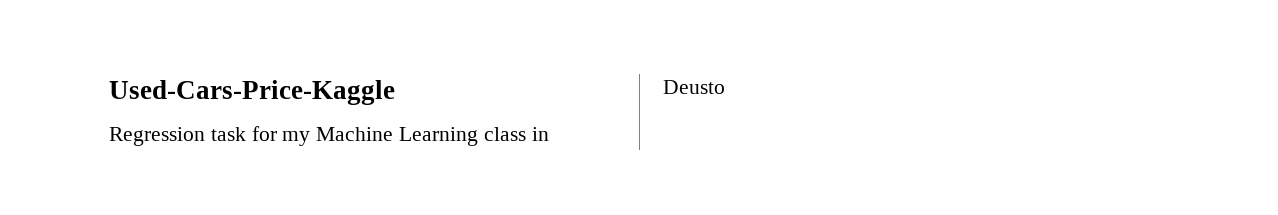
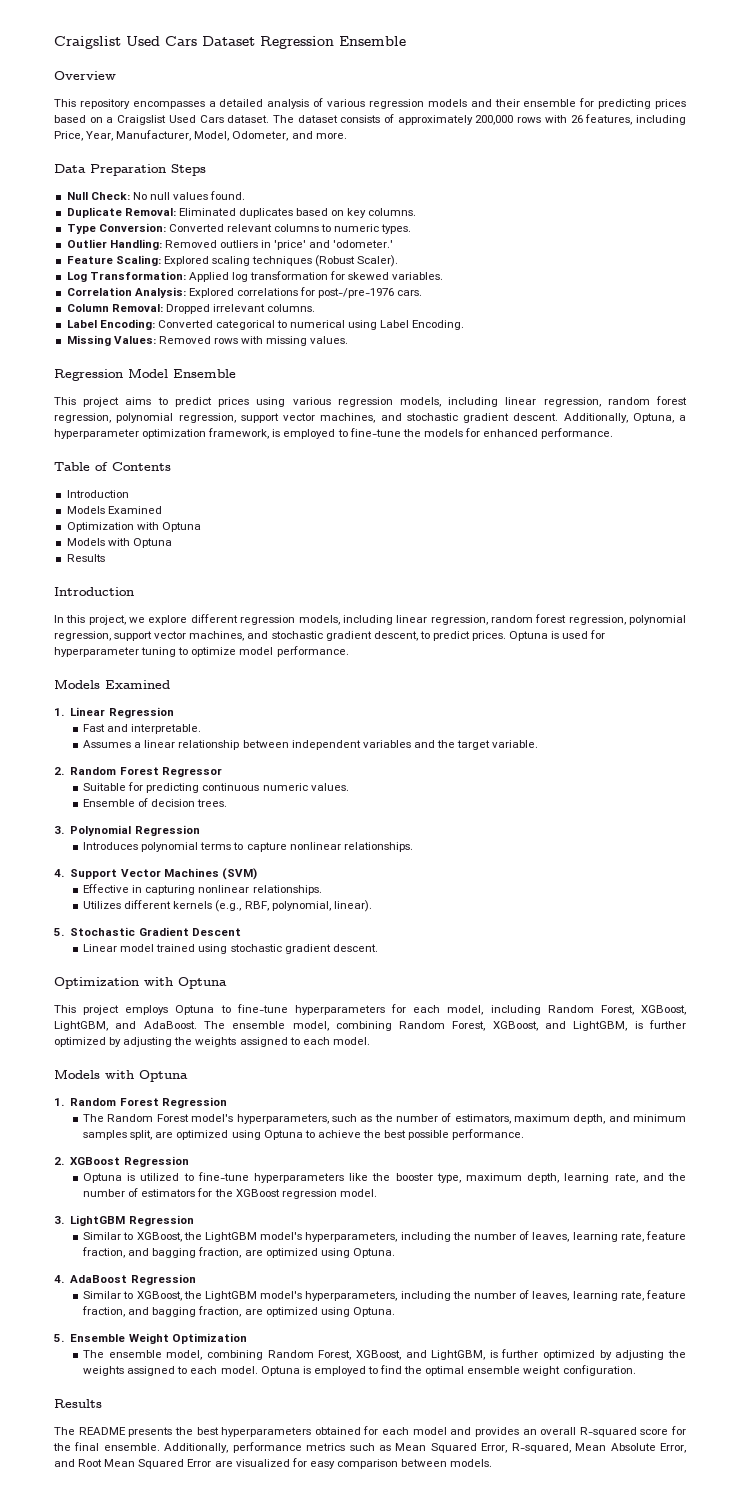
- Used-Cars-Price-Kaggle
- Regression task for my Machine Learning class in Deusto
+ Craigslist Used Cars Dataset Regression Ensemble
+ Overview
+ This repository encompasses a detailed analysis of various regression models and their ensemble for predicting prices based on a Craigslist Used Cars dataset. The dataset consists of approximately 200,000 rows with 26 features, including Price, Year, Manufacturer, Model, Odometer, and more.
+ Data Preparation Steps
+ Null Check: No null values found.
+ Duplicate Removal: Eliminated duplicates based on key columns.
+ Type Conversion: Converted relevant columns to numeric types.
+ Outlier Handling: Removed outliers in 'price' and 'odometer.'
+ Feature Scaling: Explored scaling techniques (Robust Scaler).
+ Log Transformation: Applied log transformation for skewed variables.
+ Correlation Analysis: Explored correlations for post-/pre-1976 cars.
+ Column Removal: Dropped irrelevant columns.
+ Label Encoding: Converted categorical to numerical using Label Encoding.
+ Missing Values: Removed rows with missing values.
+ Regression Model Ensemble
+ This project aims to predict prices using various regression models, including linear regression, random forest regression, polynomial regression, support vector machines, and stochastic gradient descent. Additionally, Optuna, a hyperparameter optimization framework, is employed to fine-tune the models for enhanced performance.
+ Table of Contents
+ Introduction
+ Models Examined
+ Optimization with Optuna
+ Models with Optuna
+ Results
+ Introduction
+ In this project, we explore different regression models, including linear regression, random forest regression, polynomial regression, support vector machines, and stochastic gradient descent, to predict prices. Optuna is used for hyperparameter tuning to optimize model performance.
+ Models Examined
+ 1. Linear Regression
+ Fast and interpretable.
+ Assumes a linear relationship between independent variables and the target variable.
+ 2. Random Forest Regressor
+ Suitable for predicting continuous numeric values.
+ Ensemble of decision trees.
+ 3. Polynomial Regression
+ Introduces polynomial terms to capture nonlinear relationships.
+ 4. Support Vector Machines (SVM)
+ Effective in capturing nonlinear relationships.
+ Utilizes different kernels (e.g., RBF, polynomial, linear).
+ 5. Stochastic Gradient Descent
+ Linear model trained using stochastic gradient descent.
+ Optimization with Optuna
+ This project employs Optuna to fine-tune hyperparameters for each model, including Random Forest, XGBoost, LightGBM, and AdaBoost. The ensemble model, combining Random Forest, XGBoost, and LightGBM, is further optimized by adjusting the weights assigned to each model.
+ Models with Optuna
+ 1. Random Forest Regression
+ The Random Forest model's hyperparameters, such as the number of estimators, maximum depth, and minimum samples split, are optimized using Optuna to achieve the best possible performance.
+ 2. XGBoost Regression
+ Optuna is utilized to fine-tune hyperparameters like the booster type, maximum depth, learning rate, and the number of estimators for the XGBoost regression model.
+ 3. LightGBM Regression
+ Similar to XGBoost, the LightGBM model's hyperparameters, including the number of leaves, learning rate, feature fraction, and bagging fraction, are optimized using Optuna.
+ 4. AdaBoost Regression
+ Similar to XGBoost, the LightGBM model's hyperparameters, including the number of leaves, learning rate, feature fraction, and bagging fraction, are optimized using Optuna.
+ 5. Ensemble Weight Optimization
+ The ensemble model, combining Random Forest, XGBoost, and LightGBM, is further optimized by adjusting the weights assigned to each model. Optuna is employed to find the optimal ensemble weight configuration.
+ Results
+ The README presents the best hyperparameters obtained for each model and provides an overall R-squared score for the final ensemble. Additionally, performance metrics such as Mean Squared Error, R-squared, Mean Absolute Error, and Root Mean Squared Error are visualized for easy comparison between models.

